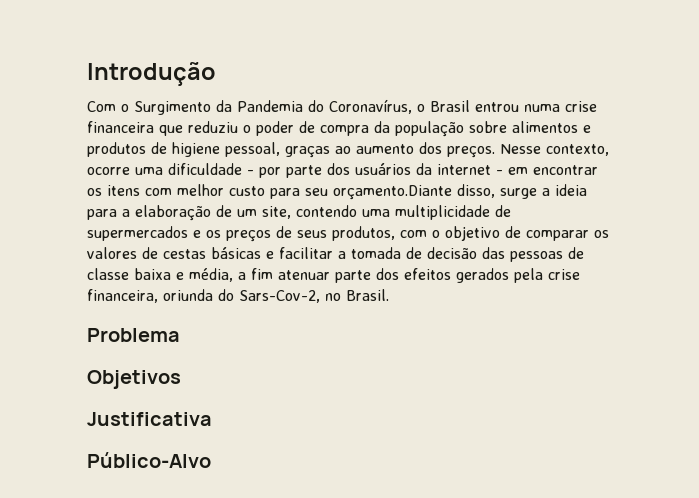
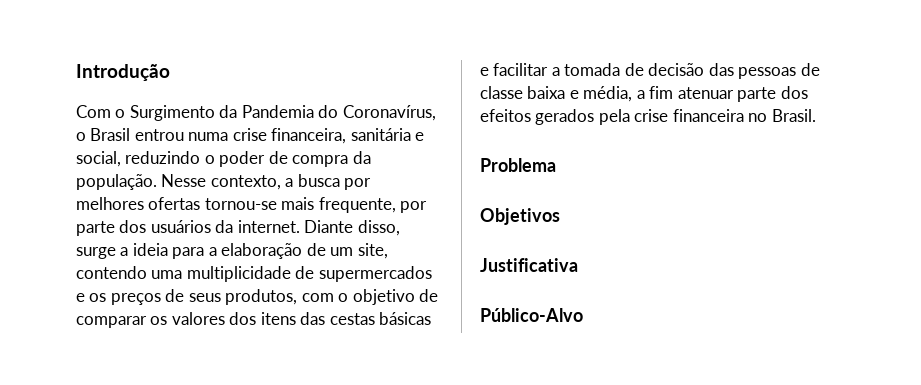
- Com o Surgimento da Pandemia do Coronavírus, o Brasil entrou numa crise financeira que reduziu o poder de compra da população sobre alimentos e produtos de higiene pessoal, graças ao aumento dos preços. Nesse contexto, ocorre uma dificuldade - por parte dos usuários da internet - em encontrar os itens com melhor custo para seu orçamento.Diante disso, surge a ideia para a elaboração de um site, contendo uma multiplicidade de supermercados e os preços de seus produtos, com o objetivo de comparar os valores de cestas básicas e facilitar a tomada de decisão das pessoas de classe baixa e média, a fim atenuar parte dos efeitos gerados pela crise financeira, oriunda do Sars-Cov-2, no Brasil.
+ Com o Surgimento da Pandemia do Coronavírus, o Brasil entrou numa crise financeira, sanitária e social, reduzindo o poder de compra da população. Nesse contexto, a busca por melhores ofertas tornou-se mais frequente, por parte dos usuários da internet. Diante disso, surge a ideia para a elaboração de um site, contendo uma multiplicidade de supermercados e os preços de seus produtos, com o objetivo de comparar os valores dos itens das cestas básicas e facilitar a tomada de decisão das pessoas de classe baixa e média, a fim atenuar parte dos efeitos gerados pela crise financeira no Brasil.

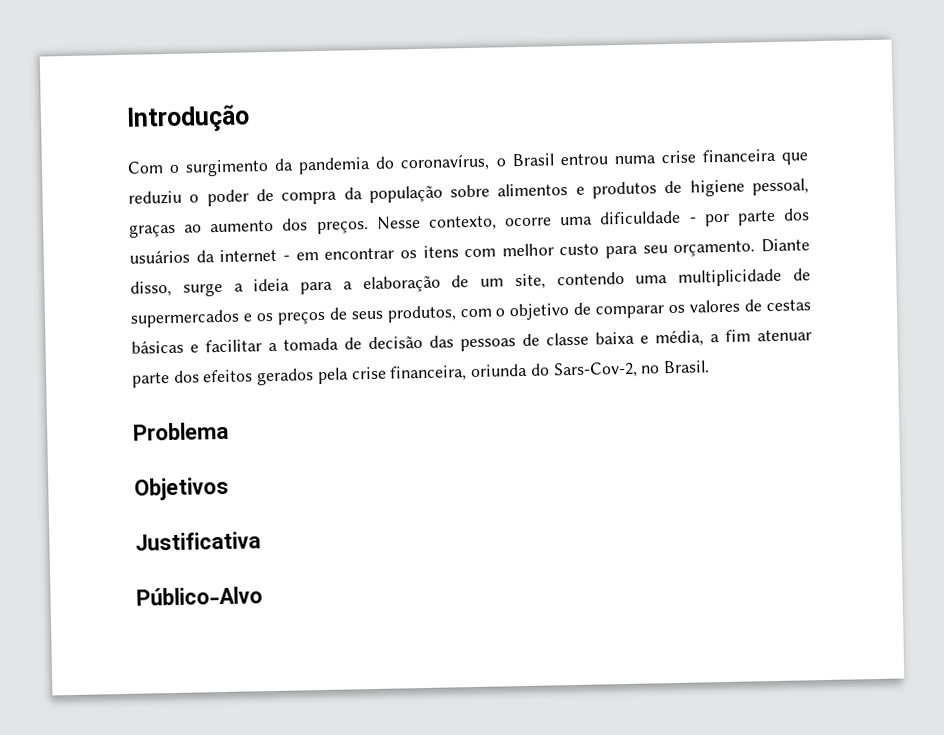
- Com o Surgimento da Pandemia do Coronavírus, o Brasil entrou numa crise financeira, sanitária e social, reduzindo o poder de compra da população. Nesse contexto, a busca por melhores ofertas tornou-se mais frequente, por parte dos usuários da internet.
+ Com o surgimento da pandemia do coronavírus, o Brasil entrou numa crise financeira que reduziu o poder de compra da população sobre alimentos e produtos de higiene pessoal, graças ao aumento dos preços. Nesse contexto, ocorre uma dificuldade - por parte dos usuários da internet - em encontrar os itens com melhor custo para seu orçamento.
- Diante disso, surge a ideia para a elaboração de um site, contendo uma multiplicidade de supermercados e os preços de seus produtos, com o objetivo de comparar os valores dos itens das cestas básicas e facilitar a tomada de decisão das pessoas de classe baixa e média, a fim atenuar parte dos efeitos gerados pela crise financeira no Brasil.
+ Diante disso, surge a ideia para a elaboração de um site, contendo uma multiplicidade de supermercados e os preços de seus produtos, com o objetivo de comparar os valores de cestas básicas e facilitar a tomada de decisão das pessoas de classe baixa e média, a fim atenuar parte dos efeitos gerados pela crise financeira, oriunda do Sars-Cov-2, no Brasil.

